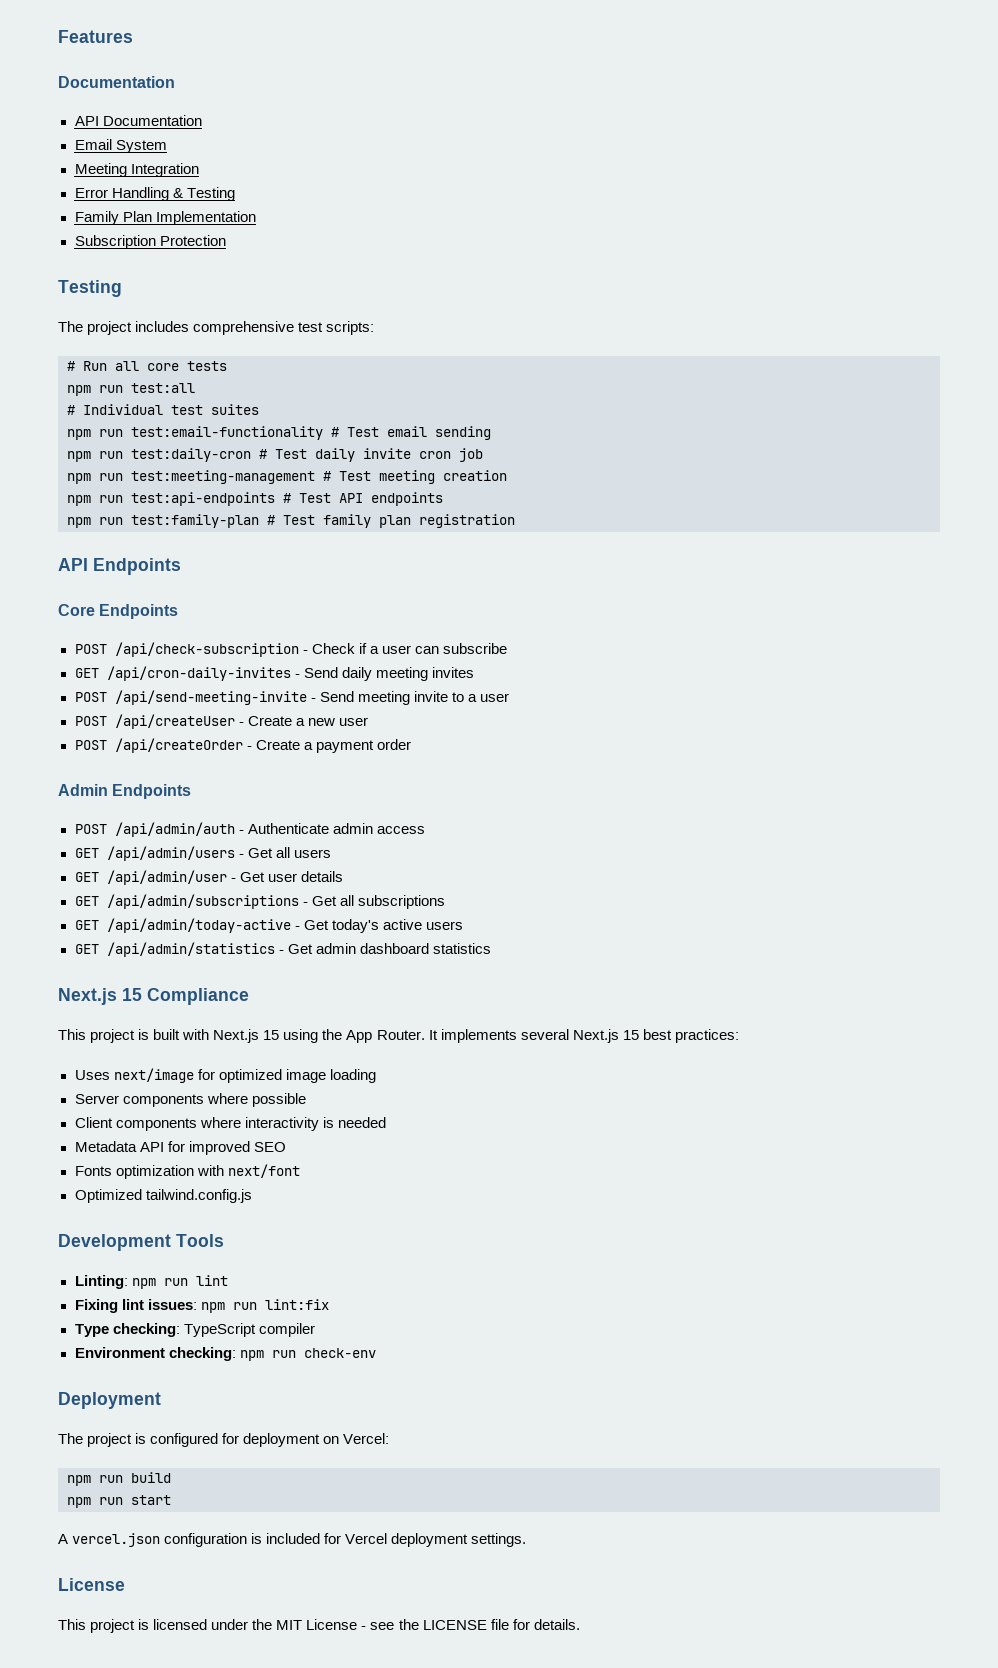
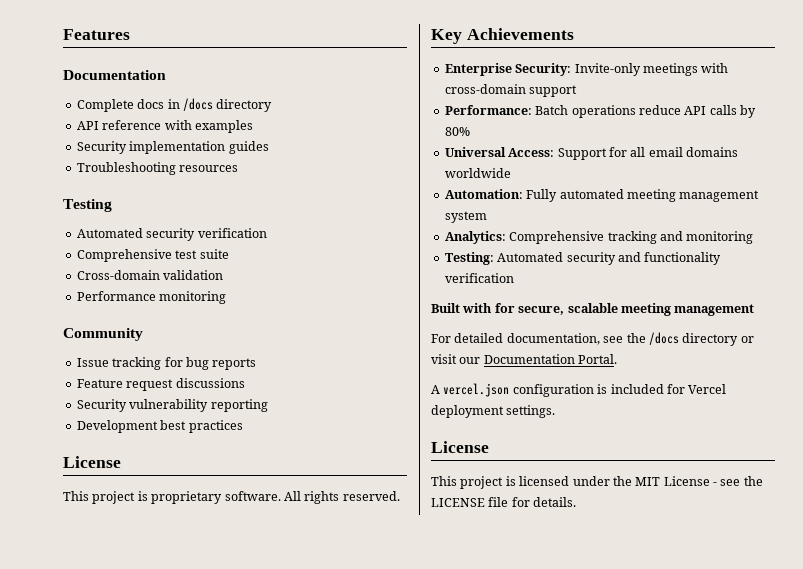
- API Documentation
- Email System
- Meeting Integration
- Error Handling & Testing
- Family Plan Implementation
- Subscription Protection
+ Complete docs in /docs directory
+ API reference with examples
+ Security implementation guides
+ Troubleshooting resources
  Testing
- The project includes comprehensive test scripts:
- # Run all core tests
- npm run test:all
- # Individual test suites
- npm run test:email-functionality # Test email sending
- npm run test:daily-cron # Test daily invite cron job
- npm run test:meeting-management # Test meeting creation
- npm run test:api-endpoints # Test API endpoints
- npm run test:family-plan # Test family plan registration
- API Endpoints
- Core Endpoints
- POST /api/check-subscription - Check if a user can subscribe
- GET /api/cron-daily-invites - Send daily meeting invites
- POST /api/send-meeting-invite - Send meeting invite to a user
- POST /api/createUser - Create a new user
- POST /api/createOrder - Create a payment order
- Admin Endpoints
- POST /api/admin/auth - Authenticate admin access
- GET /api/admin/users - Get all users
- GET /api/admin/user - Get user details
- GET /api/admin/subscriptions - Get all subscriptions
- GET /api/admin/today-active - Get today's active users
- GET /api/admin/statistics - Get admin dashboard statistics
- Next.js 15 Compliance
- This project is built with Next.js 15 using the App Router. It implements several Next.js 15 best practices:
- Uses next/image for optimized image loading
- Server components where possible
- Client components where interactivity is needed
- Metadata API for improved SEO
- Fonts optimization with next/font
- Optimized tailwind.config.js
- Development Tools
- Linting: npm run lint
- Fixing lint issues: npm run lint:fix
- Type checking: TypeScript compiler
- Environment checking: npm run check-env
- Deployment
- The project is configured for deployment on Vercel:
- npm run build
- npm run start
+ Automated security verification
+ Comprehensive test suite
+ Cross-domain validation
+ Performance monitoring
+ Community
+ Issue tracking for bug reports
+ Feature request discussions
+ Security vulnerability reporting
+ Development best practices
+ License
+ This project is proprietary software. All rights reserved.
+ Key Achievements
+ Enterprise Security: Invite-only meetings with cross-domain support
+ Performance: Batch operations reduce API calls by 80%
+ Universal Access: Support for all email domains worldwide
+ Automation: Fully automated meeting management system
+ Analytics: Comprehensive tracking and monitoring
+ Testing: Automated security and functionality verification
+ Built with for secure, scalable meeting management
+ For detailed documentation, see the /docs directory or visit our Documentation Portal.

